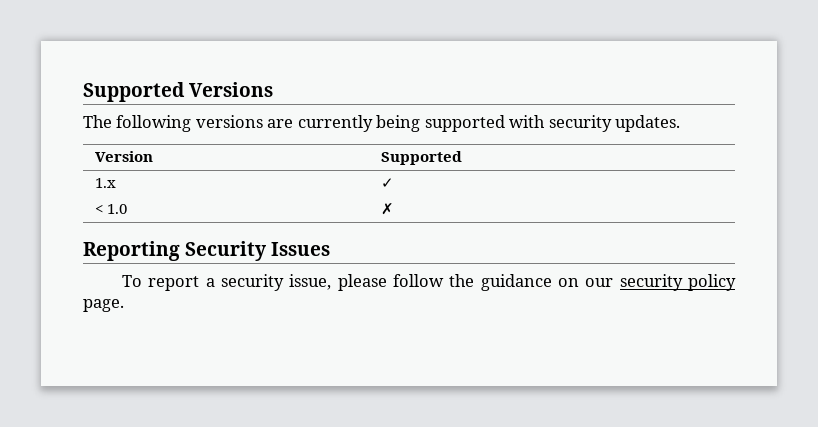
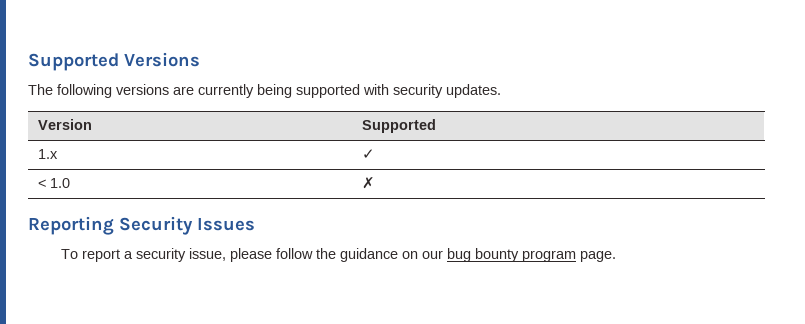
- To report a security issue, please follow the guidance on our security policy page.
+ To report a security issue, please follow the guidance on our bug bounty program page.

